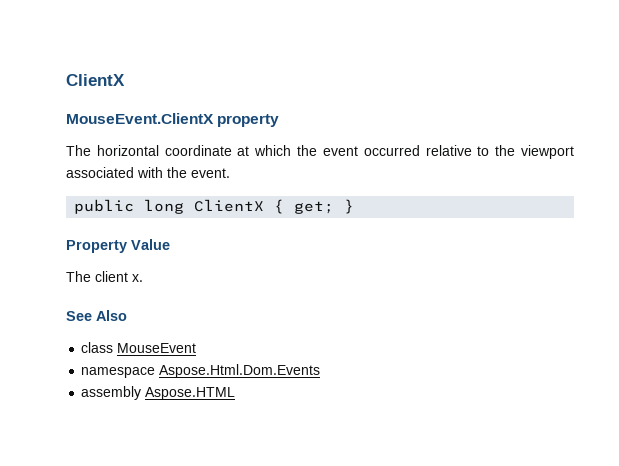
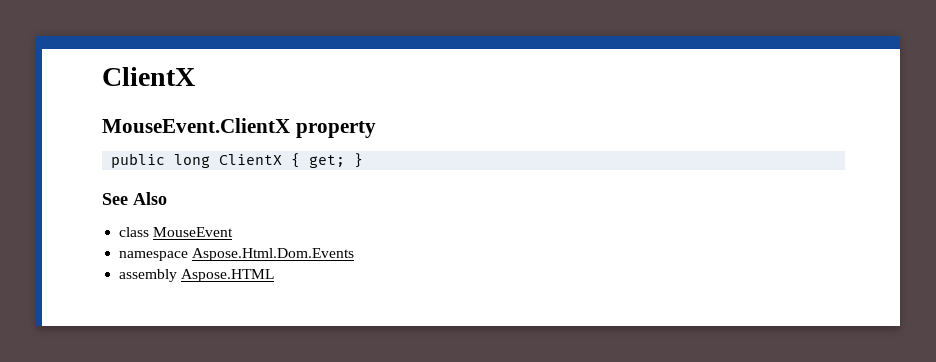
- The horizontal coordinate at which the event occurred relative to the viewport associated with the event.
- Property Value
- The client x.

